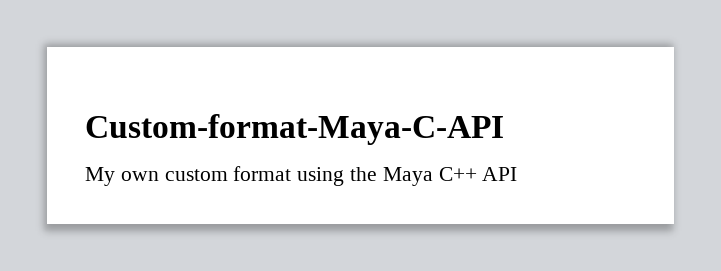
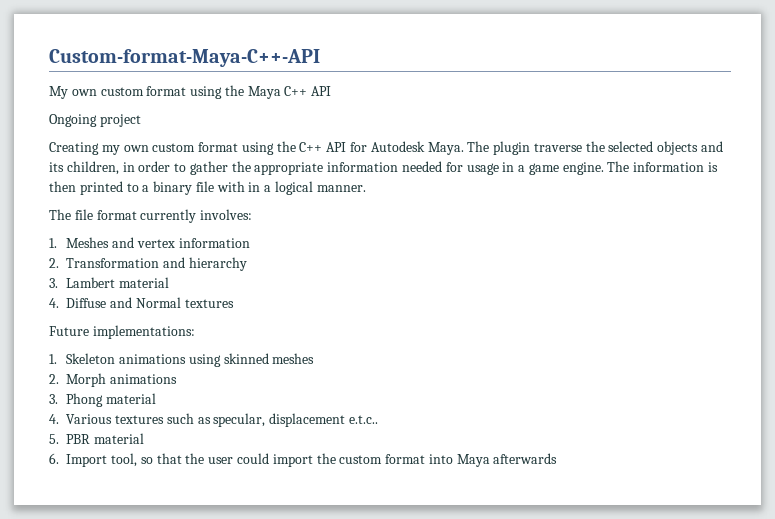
- Custom-format-Maya-C-API
+ Custom-format-Maya-C++-API
+ Ongoing project
+ Creating my own custom format using the C++ API for Autodesk Maya. The plugin traverse the selected objects and its children, in order to gather the appropriate information needed for usage in a game engine. The information is then printed to a binary file with in a logical manner.
+ The file format currently involves:
+ 1. Meshes and vertex information
+ 2. Transformation and hierarchy
+ 3. Lambert material
+ 4. Diffuse and Normal textures
+ Future implementations:
+ 1. Skeleton animations using skinned meshes
+ 2. Morph animations
+ 3. Phong material
+ 4. Various textures such as specular, displacement e.t.c..
+ 5. PBR material
+ 6. Import tool, so that the user could import the custom format into Maya afterwards

